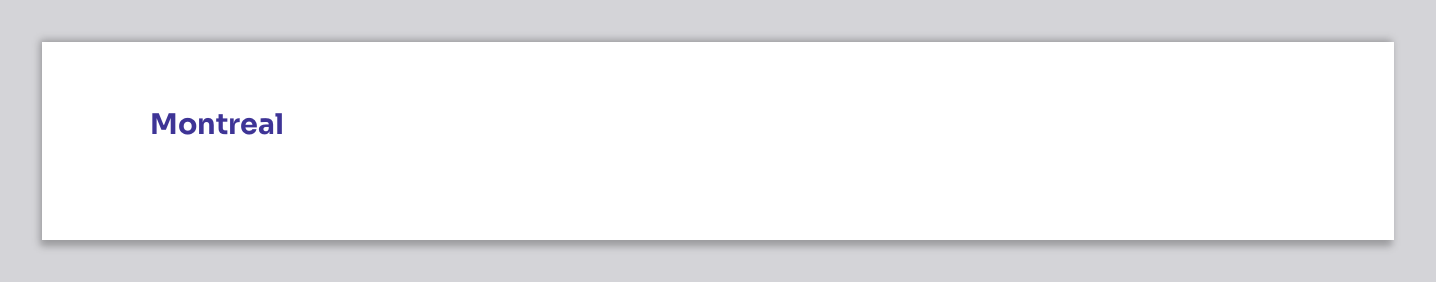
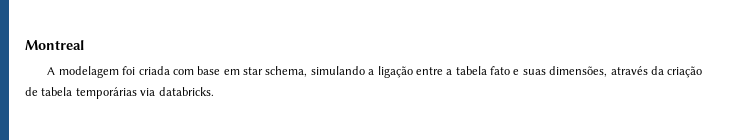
+ A modelagem foi criada com base em star schema, simulando a ligação entre a tabela fato e suas dimensões, através da criação de tabela temporárias via databricks.

